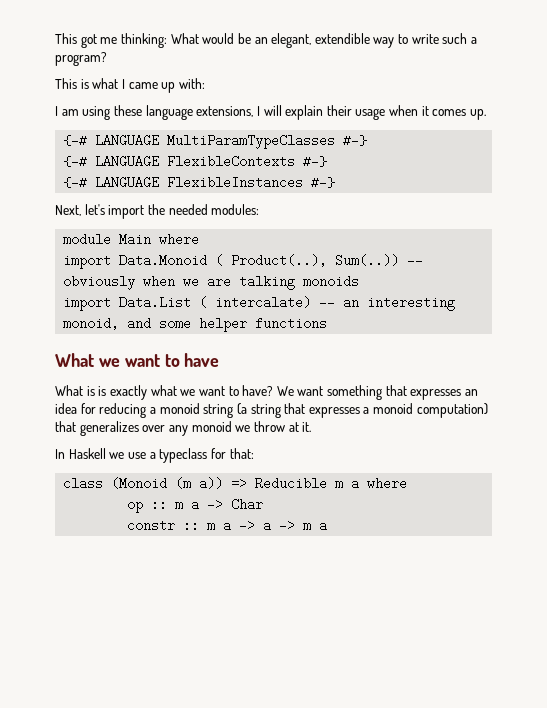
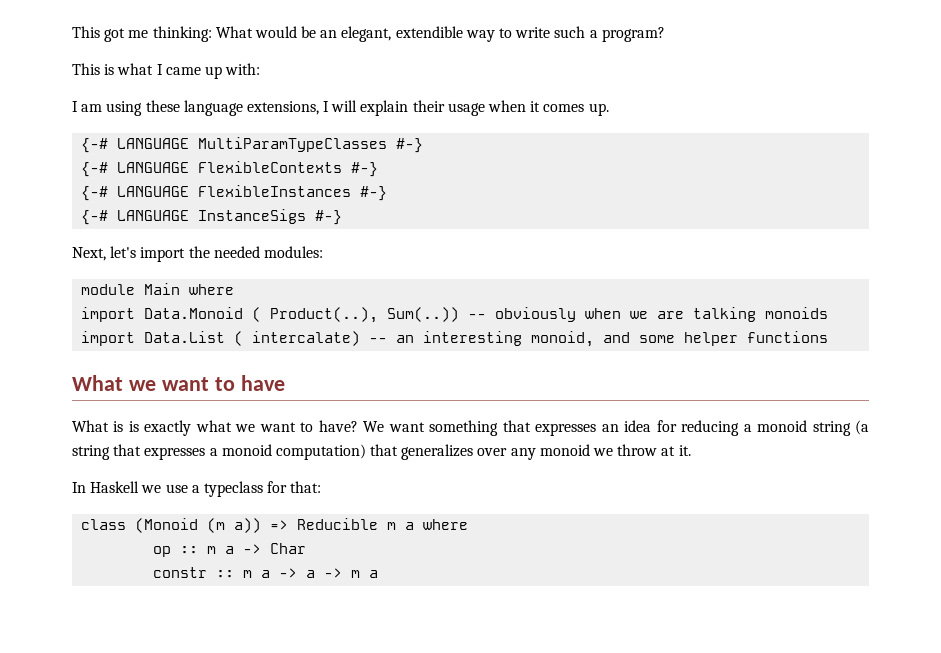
+ {-# LANGUAGE InstanceSigs #-}

